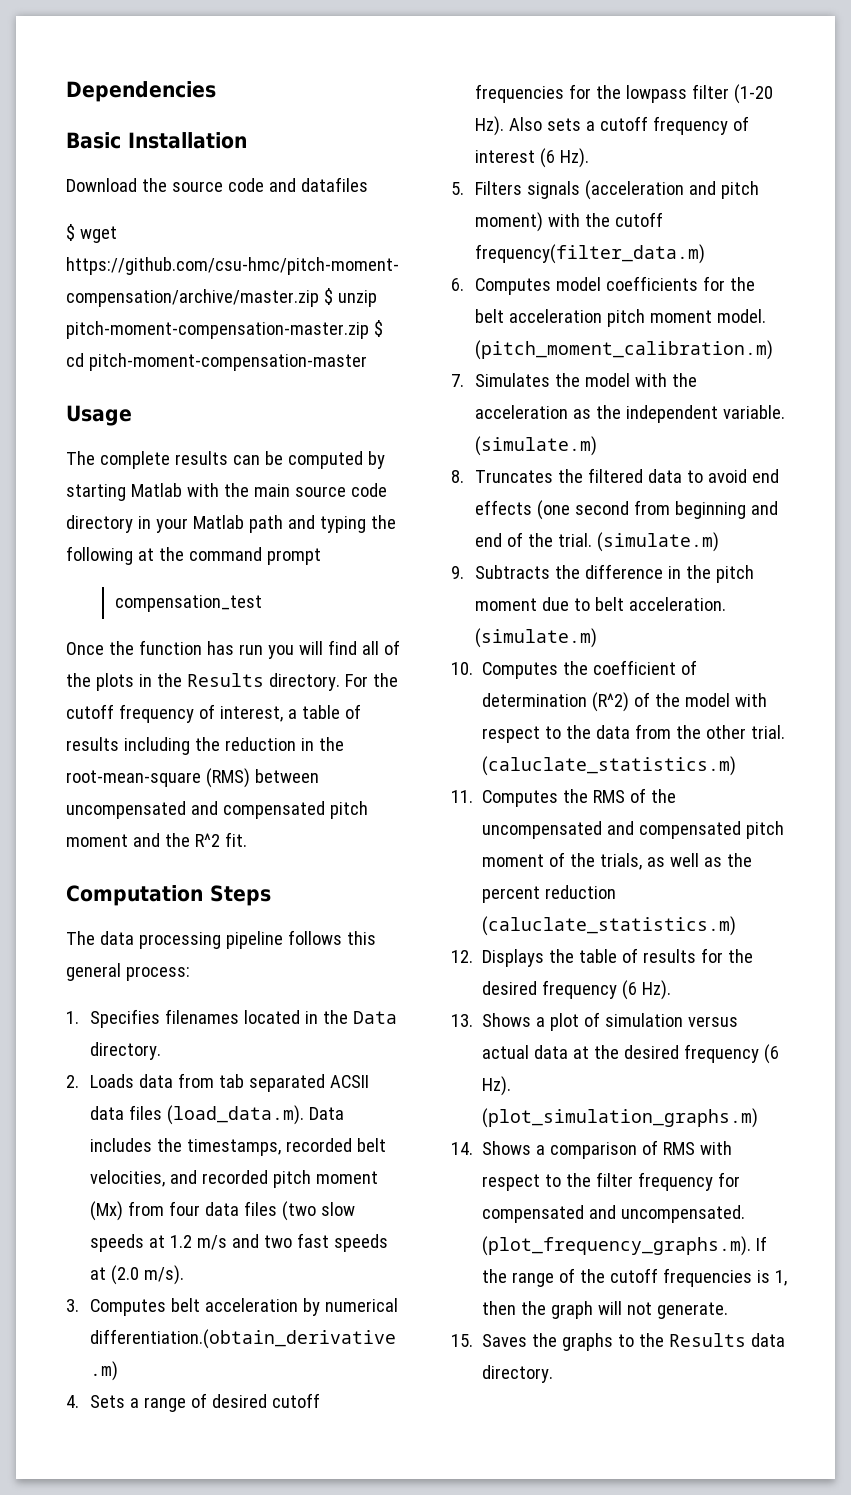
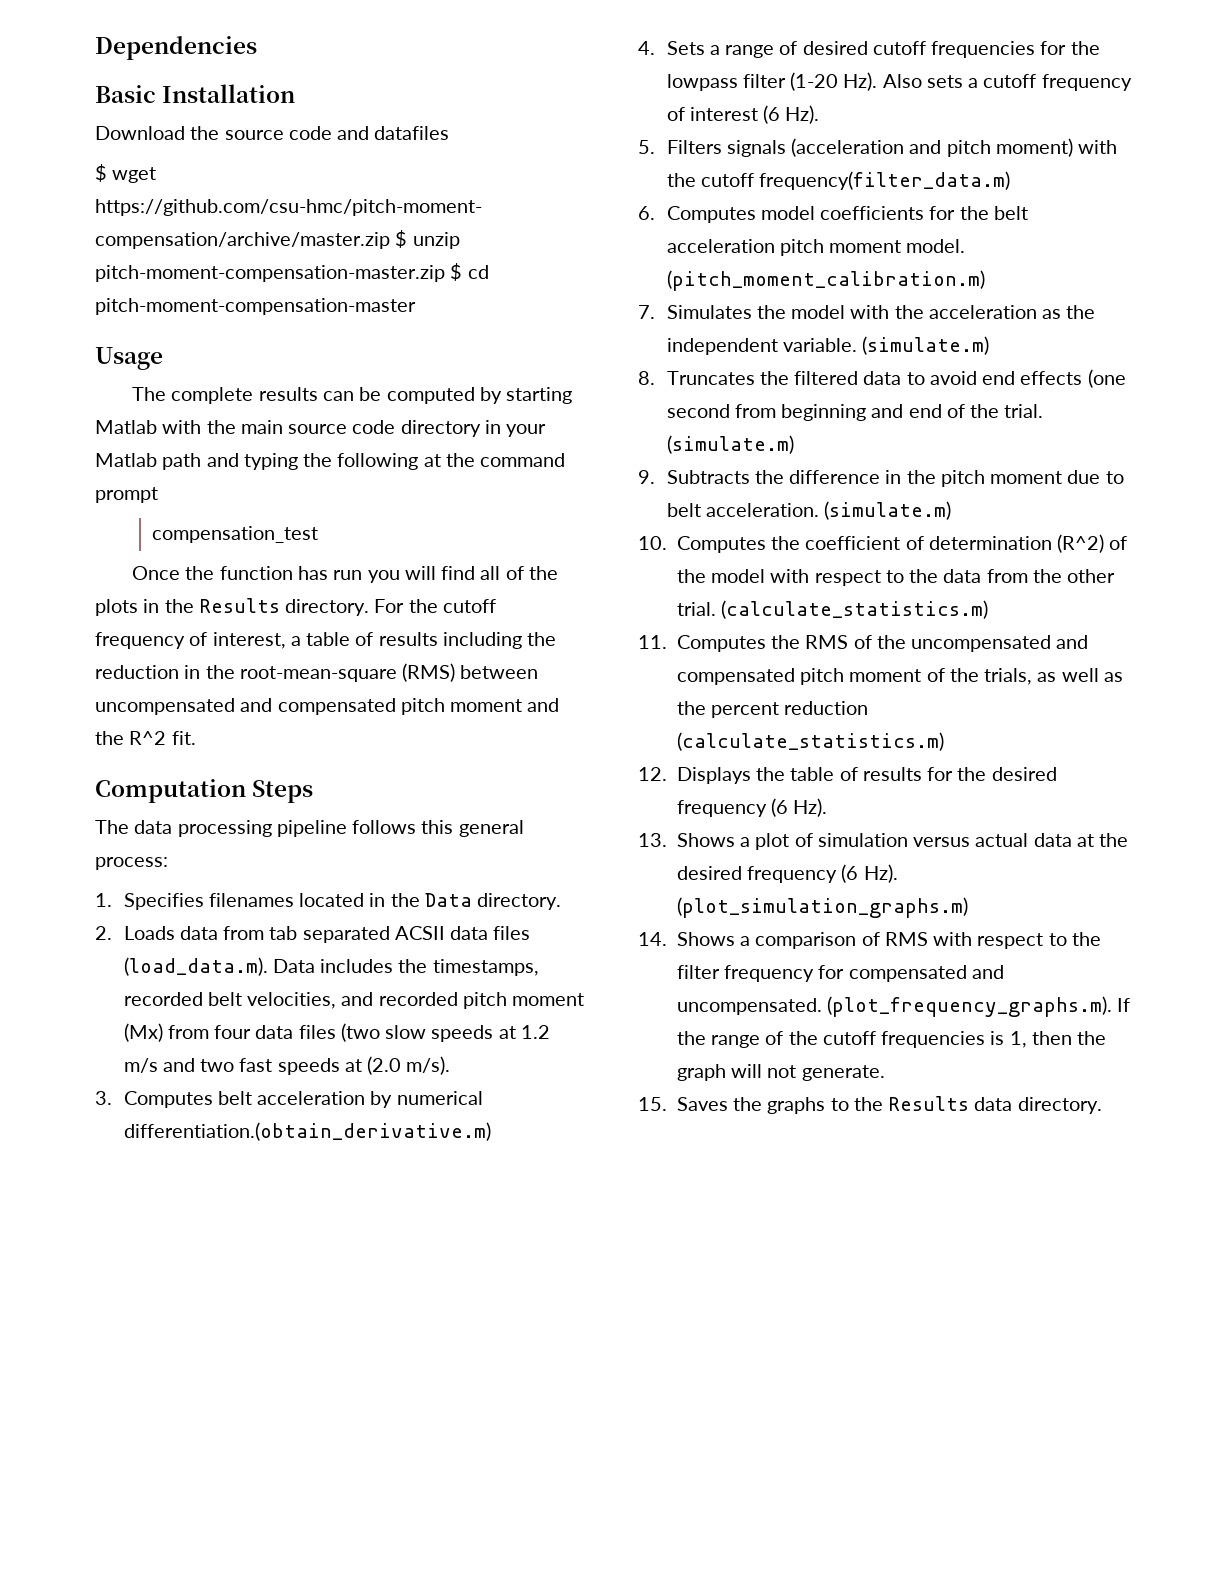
- 10. Computes the coefficient of determination (R^2) of the model with respect to the data from the other trial. (caluclate_statistics.m)
+ 10. Computes the coefficient of determination (R^2) of the model with respect to the data from the other trial. (calculate_statistics.m)
- 11. Computes the RMS of the uncompensated and compensated pitch moment of the trials, as well as the percent reduction (caluclate_statistics.m)
+ 11. Computes the RMS of the uncompensated and compensated pitch moment of the trials, as well as the percent reduction (calculate_statistics.m)

